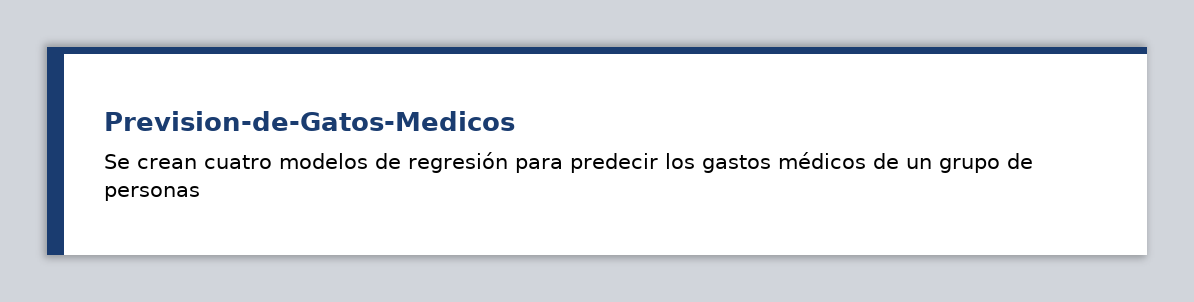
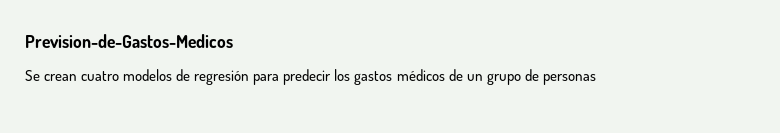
- Prevision-de-Gatos-Medicos
+ Prevision-de-Gastos-Medicos

